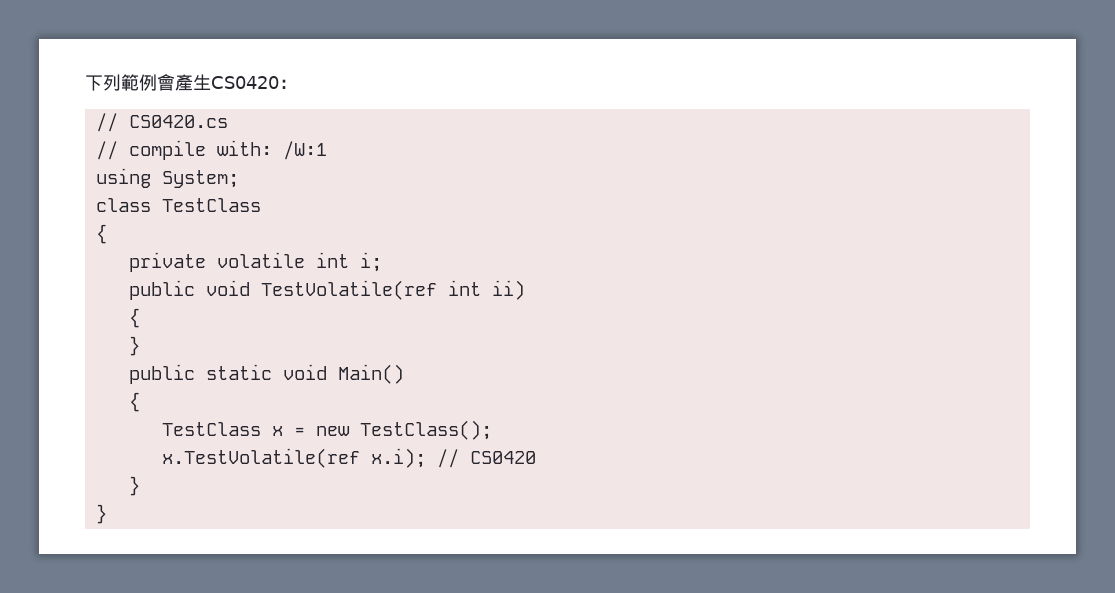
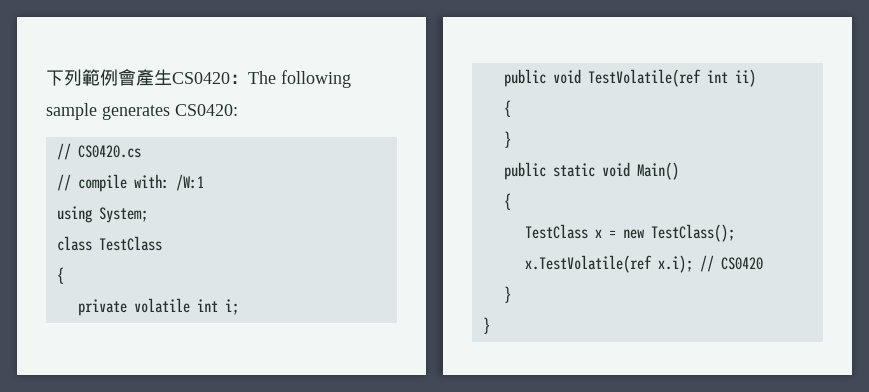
- 下列範例會產生CS0420：
+ 下列範例會產生CS0420：The following sample generates CS0420:

